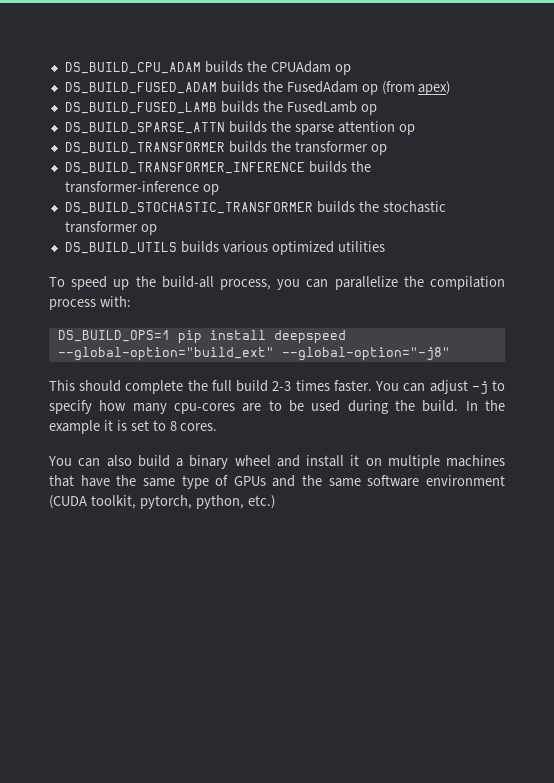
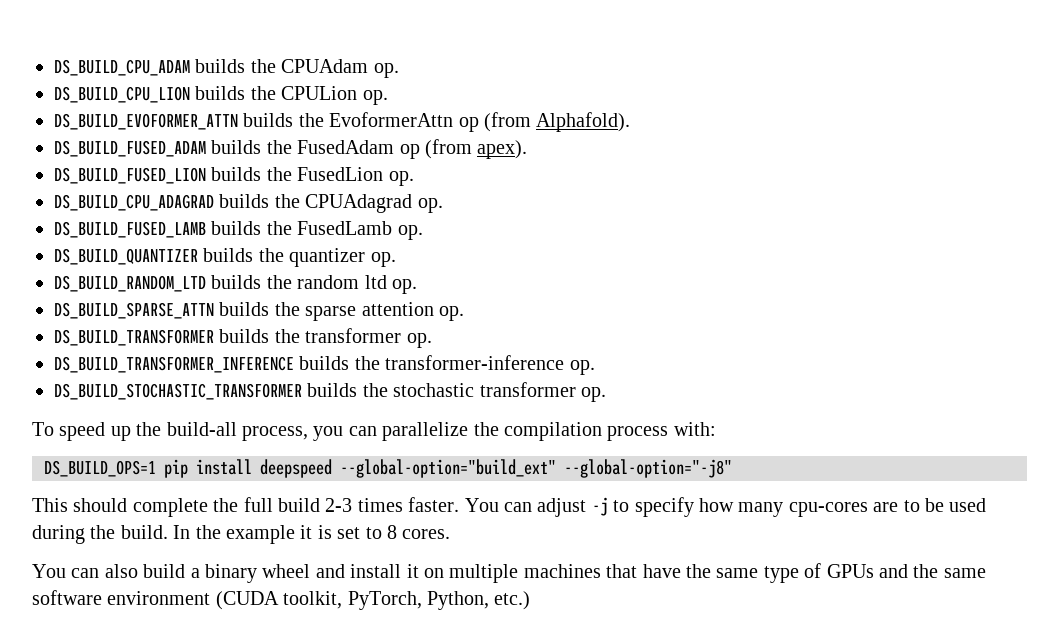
- DS_BUILD_CPU_ADAM builds the CPUAdam op
+ DS_BUILD_CPU_ADAM builds the CPUAdam op.
+ DS_BUILD_CPU_LION builds the CPULion op.
+ DS_BUILD_EVOFORMER_ATTN builds the EvoformerAttn op (from Alphafold).
- DS_BUILD_FUSED_ADAM builds the FusedAdam op (from apex)
- DS_BUILD_FUSED_LAMB builds the FusedLamb op
+ DS_BUILD_FUSED_ADAM builds the FusedAdam op (from apex).
+ DS_BUILD_FUSED_LION builds the FusedLion op.
+ DS_BUILD_CPU_ADAGRAD builds the CPUAdagrad op.
+ DS_BUILD_FUSED_LAMB builds the FusedLamb op.
+ DS_BUILD_QUANTIZER builds the quantizer op.
+ DS_BUILD_RANDOM_LTD builds the random ltd op.
- DS_BUILD_SPARSE_ATTN builds the sparse attention op
+ DS_BUILD_SPARSE_ATTN builds the sparse attention op.
- DS_BUILD_TRANSFORMER builds the transformer op
+ DS_BUILD_TRANSFORMER builds the transformer op.
- DS_BUILD_TRANSFORMER_INFERENCE builds the transformer-inference op
+ DS_BUILD_TRANSFORMER_INFERENCE builds the transformer-inference op.
- DS_BUILD_STOCHASTIC_TRANSFORMER builds the stochastic transformer op
- DS_BUILD_UTILS builds various optimized utilities
+ DS_BUILD_STOCHASTIC_TRANSFORMER builds the stochastic transformer op.
- You can also build a binary wheel and install it on multiple machines that have the same type of GPUs and the same software environment (CUDA toolkit, pytorch, python, etc.)
+ You can also build a binary wheel and install it on multiple machines that have the same type of GPUs and the same software environment (CUDA toolkit, PyTorch, Python, etc.)

